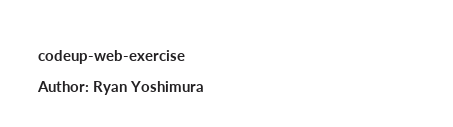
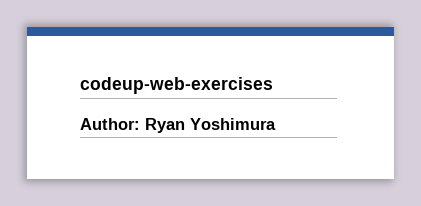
- codeup-web-exercise
+ codeup-web-exercises

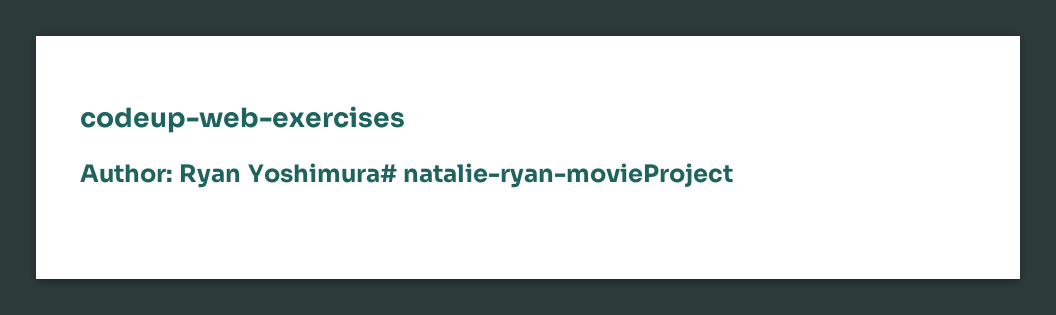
- Author: Ryan Yoshimura
+ Author: Ryan Yoshimura# natalie-ryan-movieProject

